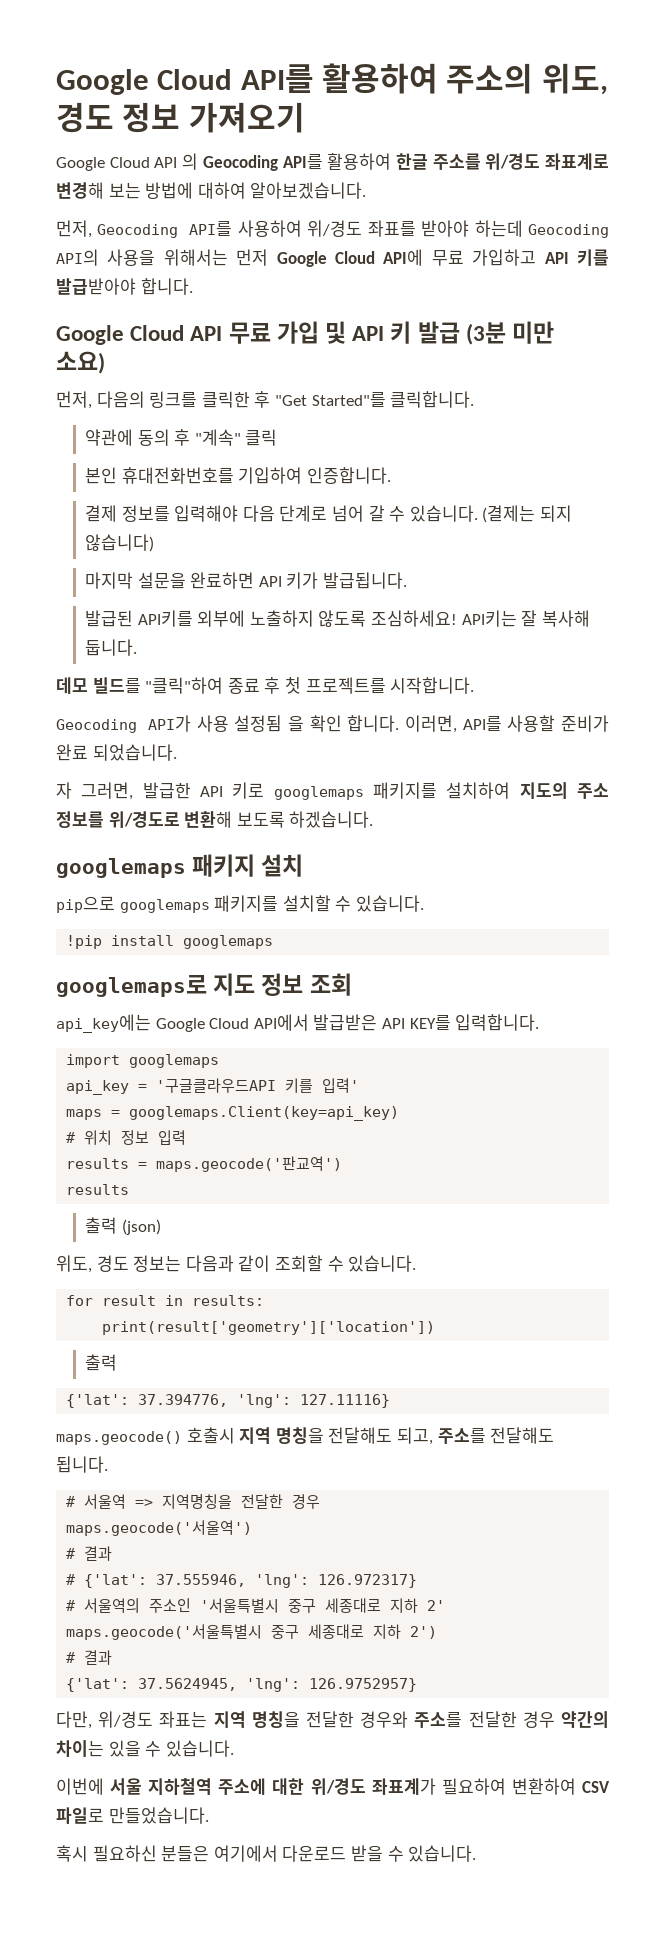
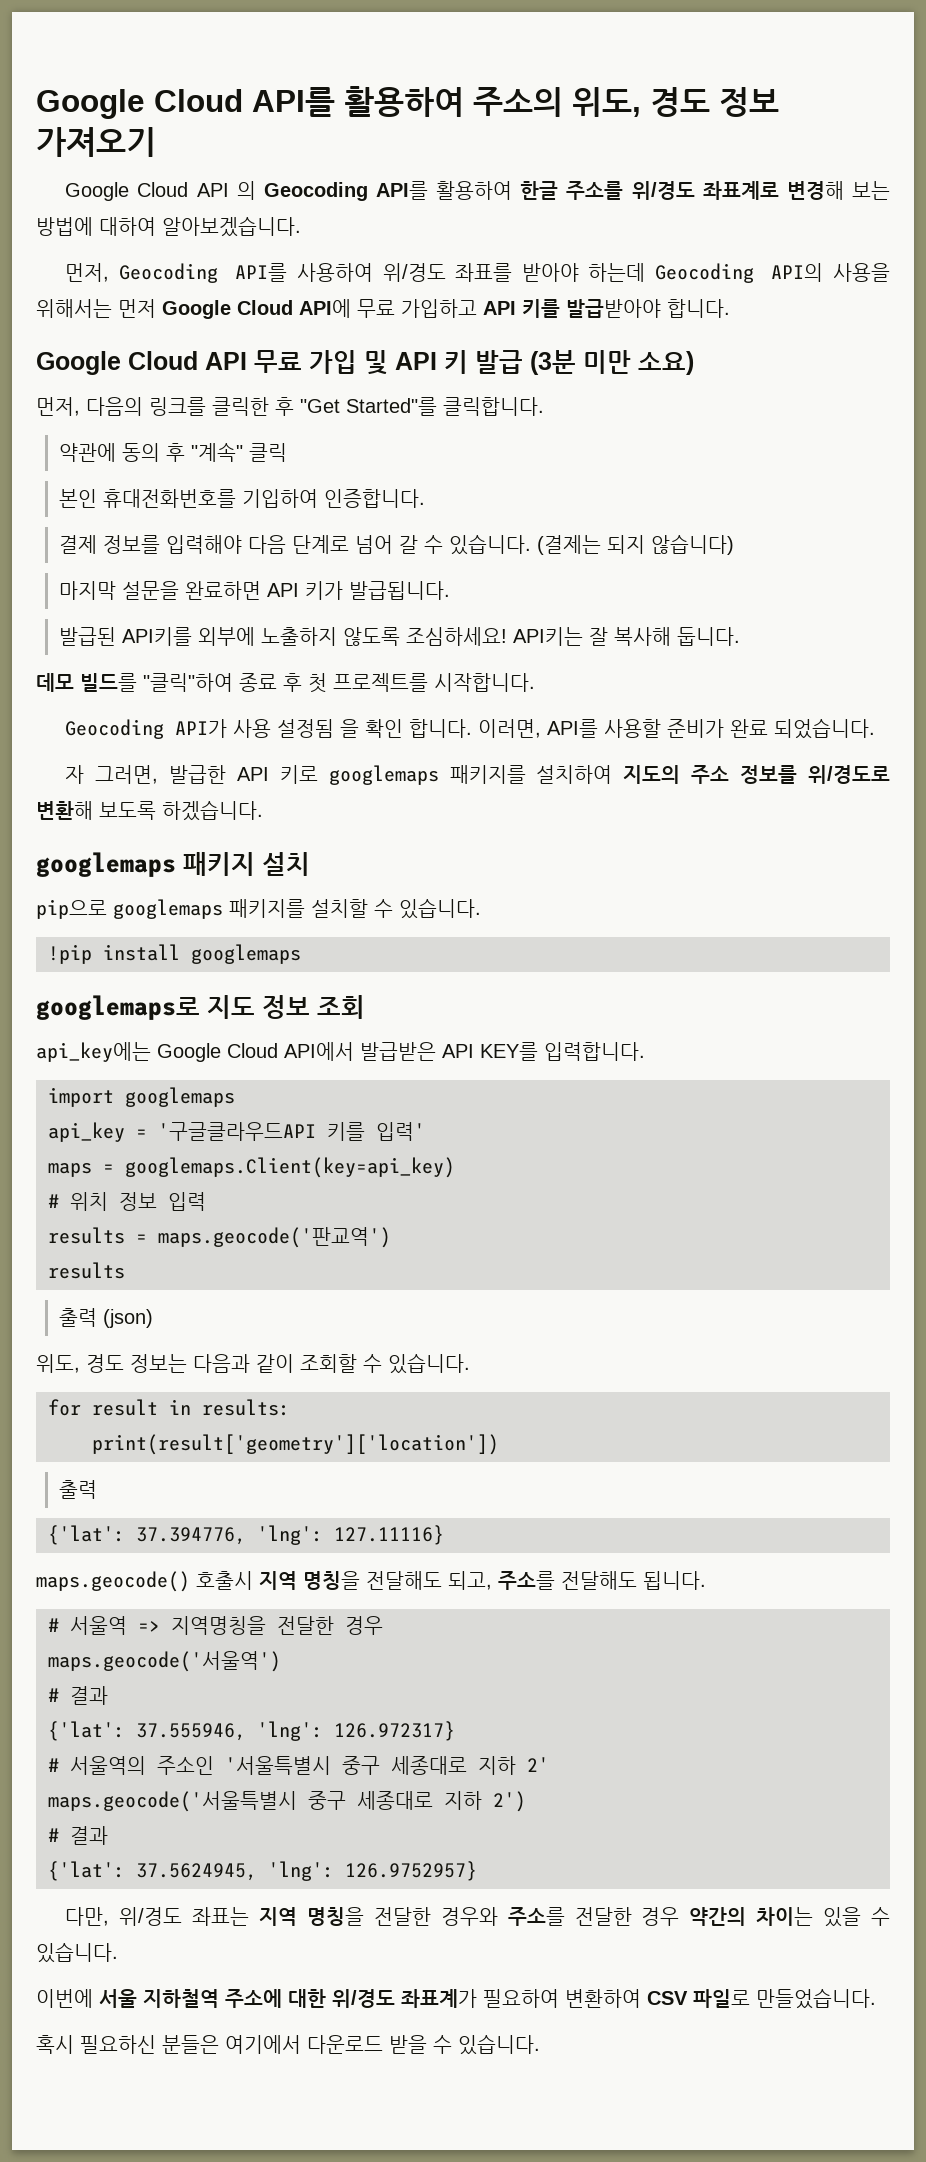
- # {'lat': 37.555946, 'lng': 126.972317}
+ {'lat': 37.555946, 'lng': 126.972317}

